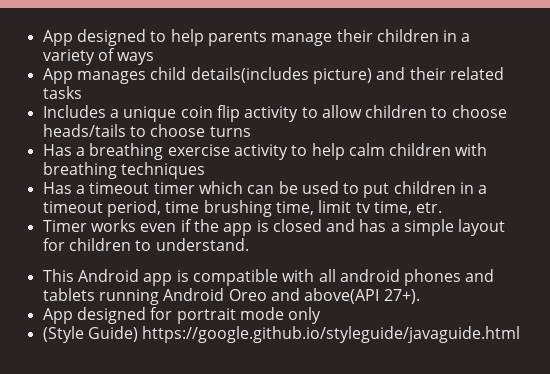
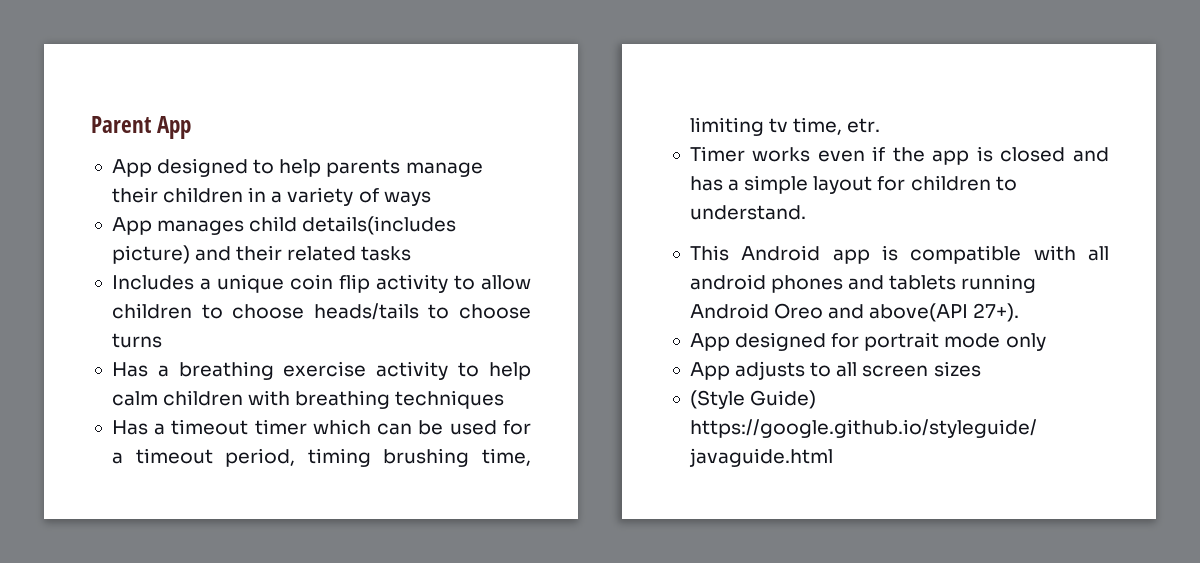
+ Parent App
- Has a timeout timer which can be used to put children in a timeout period, time brushing time, limit tv time, etr.
+ Has a timeout timer which can be used for a timeout period, timing brushing time, limiting tv time, etr.
+ App adjusts to all screen sizes

